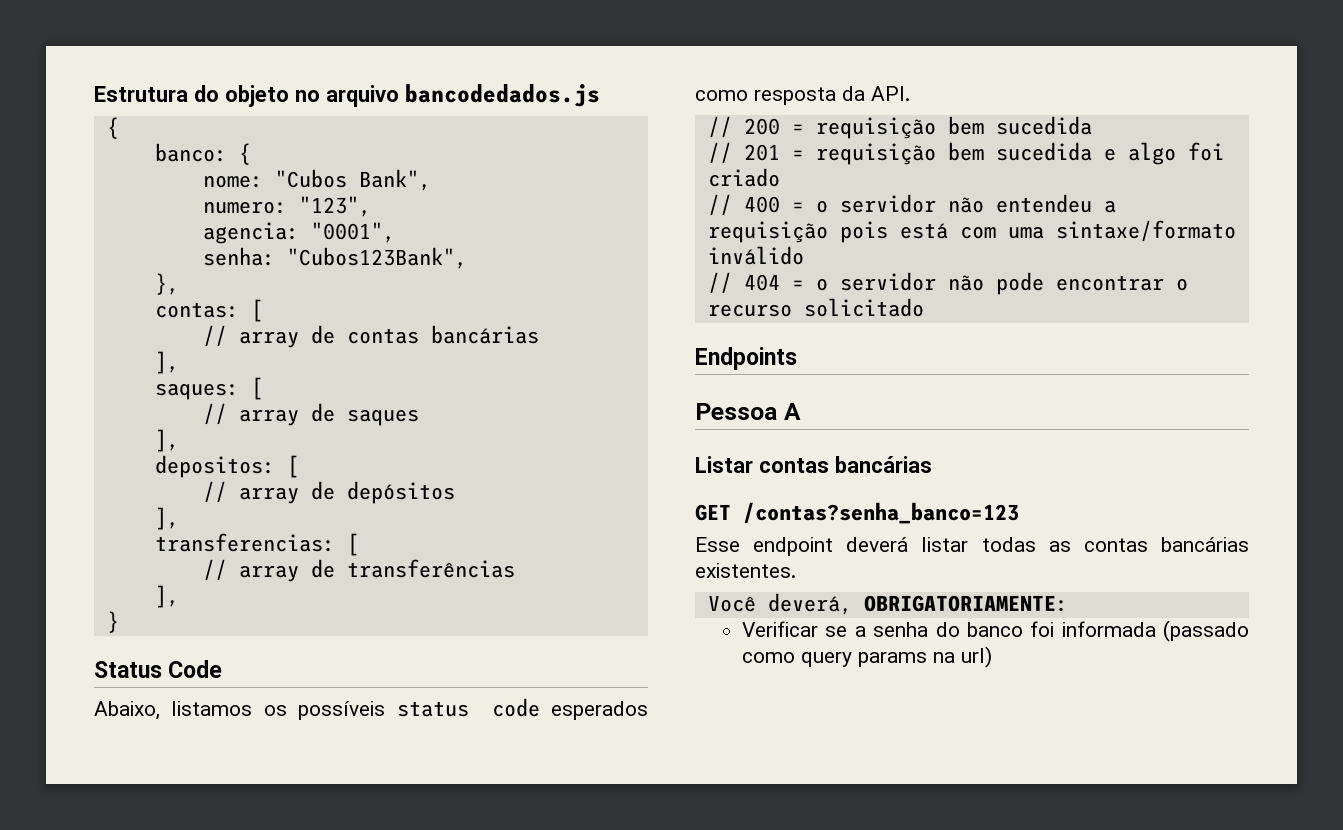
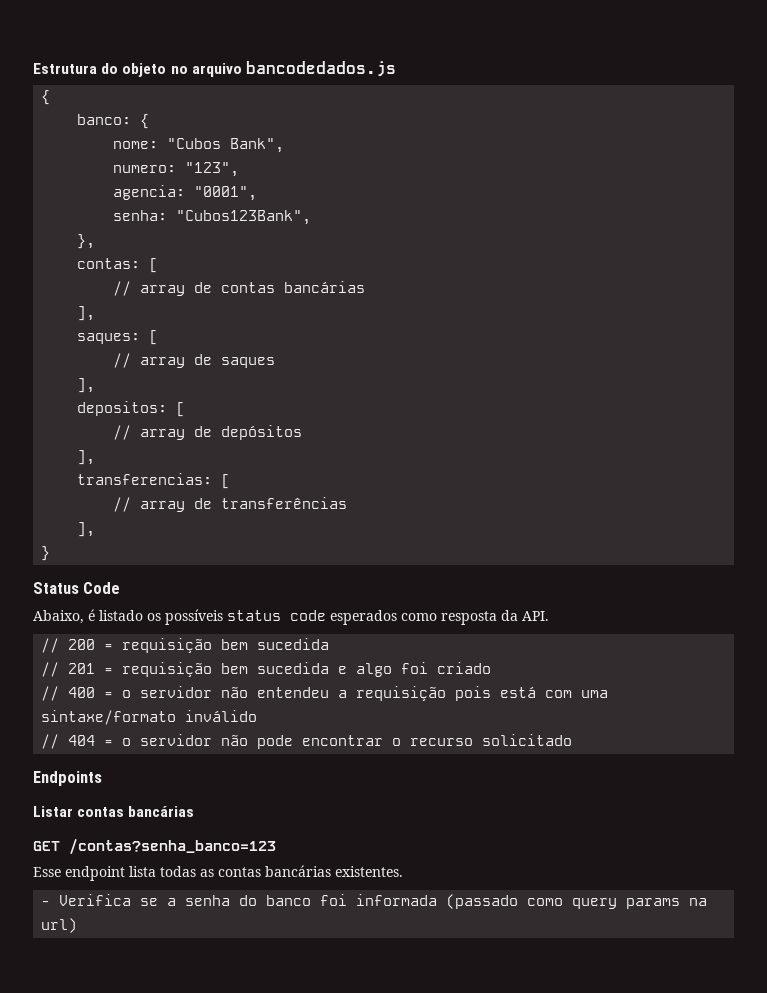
- Abaixo, listamos os possíveis status code esperados como resposta da API.
+ Abaixo, é listado os possíveis status code esperados como resposta da API.
- Pessoa A
- Esse endpoint deverá listar todas as contas bancárias existentes.
+ Esse endpoint lista todas as contas bancárias existentes.
- Você deverá, OBRIGATORIAMENTE:
- Verificar se a senha do banco foi informada (passado como query params na url)
+ - Verifica se a senha do banco foi informada (passado como query params na url)

